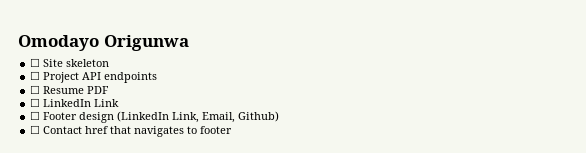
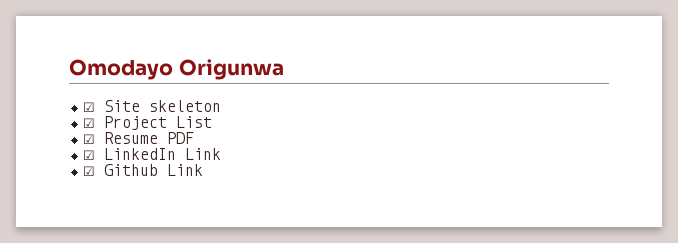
- ☐ Site skeleton
+ ☑ Site skeleton
- ☐ Project API endpoints
- ☐ Resume PDF
+ ☑ Project List
+ ☑ Resume PDF
- ☐ LinkedIn Link
+ ☑ LinkedIn Link
- ☐ Footer design (LinkedIn Link, Email, Github)
- ☐ Contact href that navigates to footer
+ ☑ Github Link

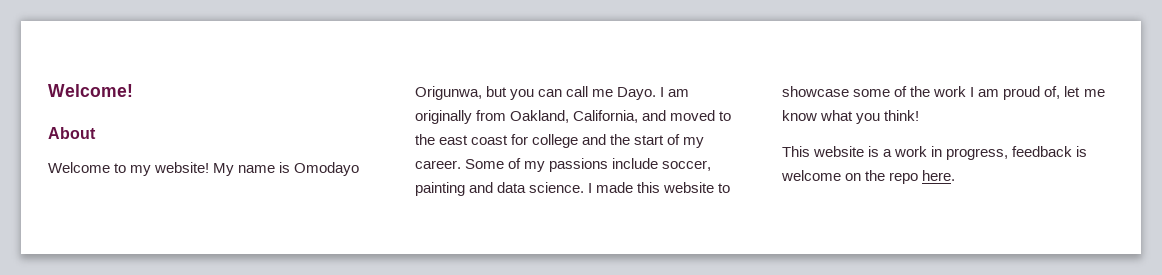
- Omodayo Origunwa
- ☑ Site skeleton
- ☑ Project List
- ☑ Resume PDF
- ☑ LinkedIn Link
- ☑ Github Link
+ Welcome!
+ About
+ Welcome to my website! My name is Omodayo Origunwa, but you can call me Dayo. I am originally from Oakland, California, and moved to the east coast for college and the start of my career. Some of my passions include soccer, painting and data science. I made this website to showcase some of the work I am proud of, let me know what you think!
+ This website is a work in progress, feedback is welcome on the repo here.

